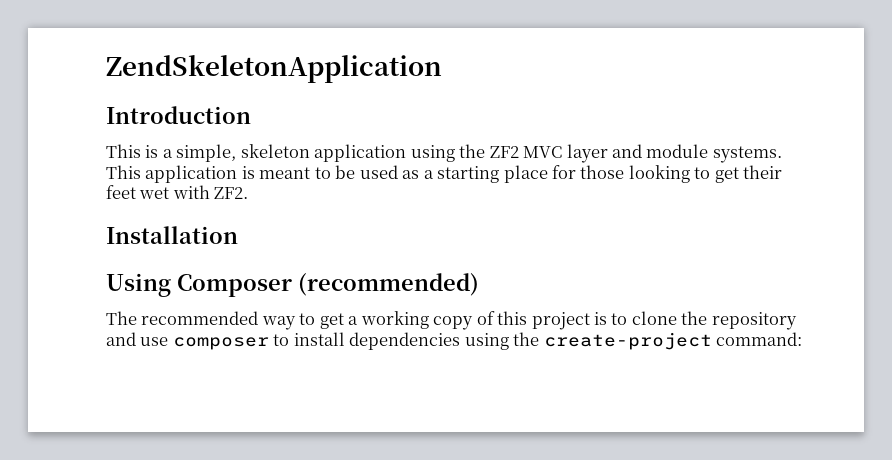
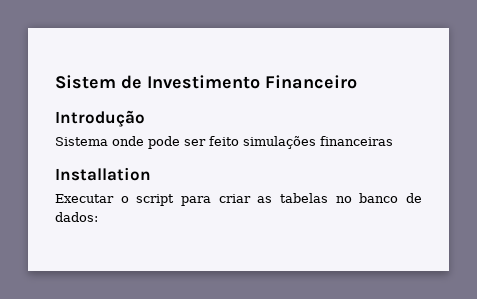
- ZendSkeletonApplication
- Introduction
- This is a simple, skeleton application using the ZF2 MVC layer and module systems. This application is meant to be used as a starting place for those looking to get their feet wet with ZF2.
+ Sistem de Investimento Financeiro
+ Introdução
+ Sistema onde pode ser feito simulações financeiras
  Installation
- Using Composer (recommended)
- The recommended way to get a working copy of this project is to clone the repository and use composer to install dependencies using the create-project command:
+ Executar o script para criar as tabelas no banco de dados:

